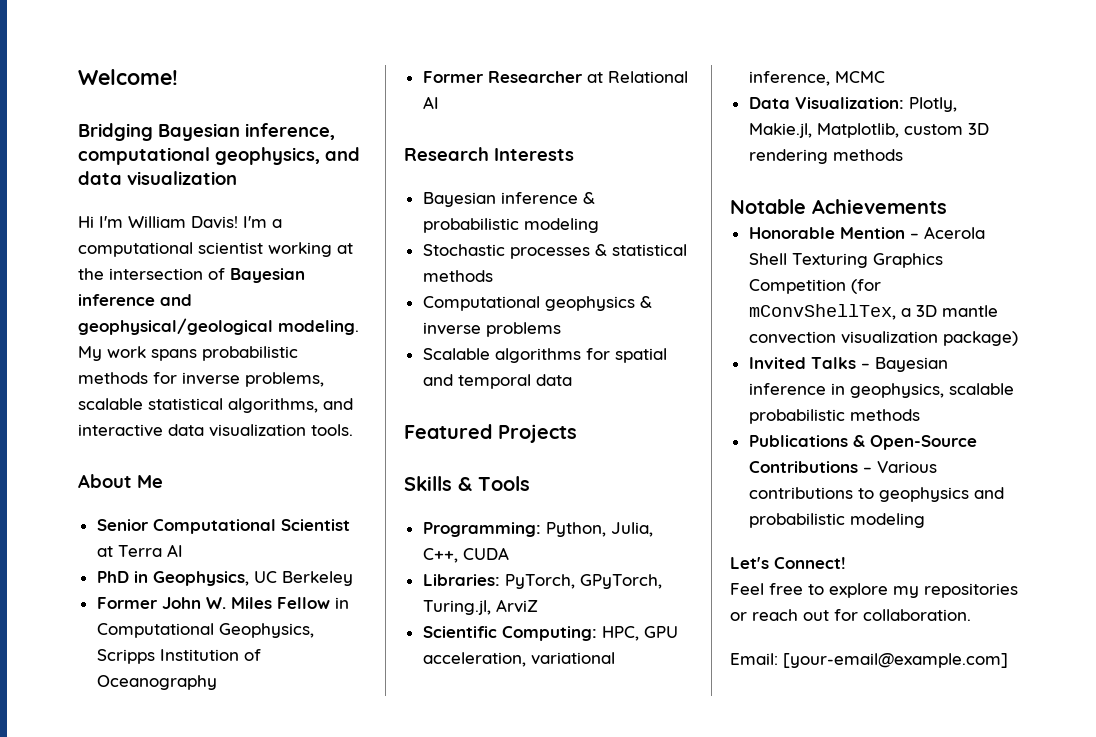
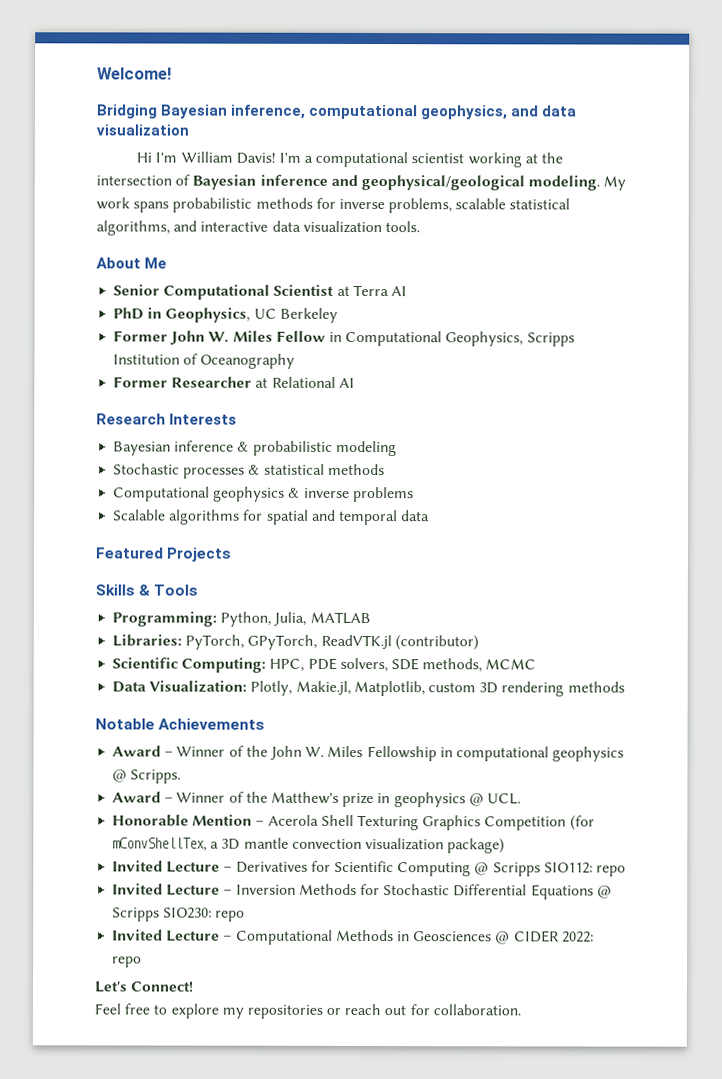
- Programming: Python, Julia, C++, CUDA
+ Programming: Python, Julia, MATLAB
- Libraries: PyTorch, GPyTorch, Turing.jl, ArviZ
+ Libraries: PyTorch, GPyTorch, ReadVTK.jl (contributor)
- Scientific Computing: HPC, GPU acceleration, variational inference, MCMC
+ Scientific Computing: HPC, PDE solvers, SDE methods, MCMC
+ Award – Winner of the John W. Miles Fellowship in computational geophysics @ Scripps.
+ Award – Winner of the Matthew's prize in geophysics @ UCL.
- Invited Talks – Bayesian inference in geophysics, scalable probabilistic methods
- Publications & Open-Source Contributions – Various contributions to geophysics and probabilistic modeling
+ Invited Lecture – Derivatives for Scientific Computing @ Scripps SIO112: repo
+ Invited Lecture – Inversion Methods for Stochastic Differential Equations @ Scripps SIO230: repo
+ Invited Lecture – Computational Methods in Geosciences @ CIDER 2022: repo
- Email: [your-email@example.com]

